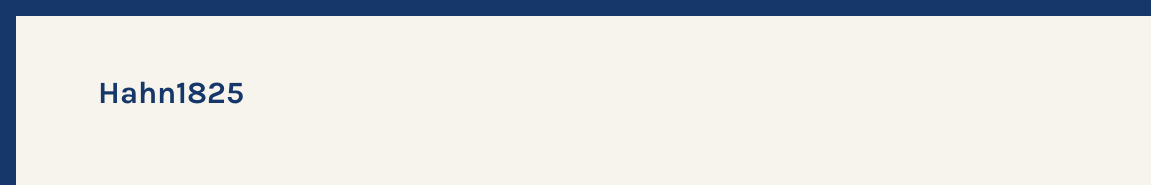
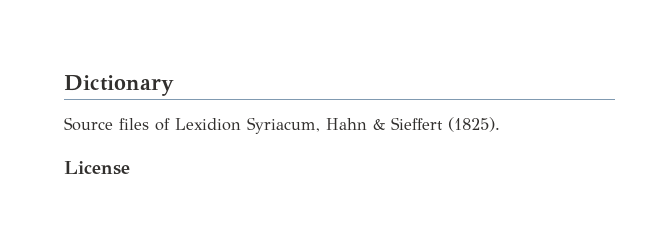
- Hahn1825
+ Dictionary
+ Source files of Lexidion Syriacum, Hahn & Sieffert (1825).
+ License

